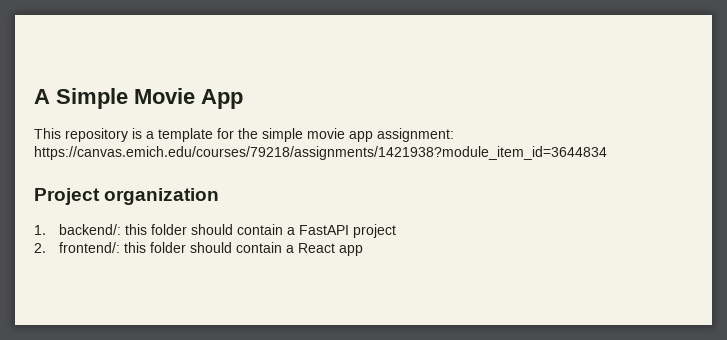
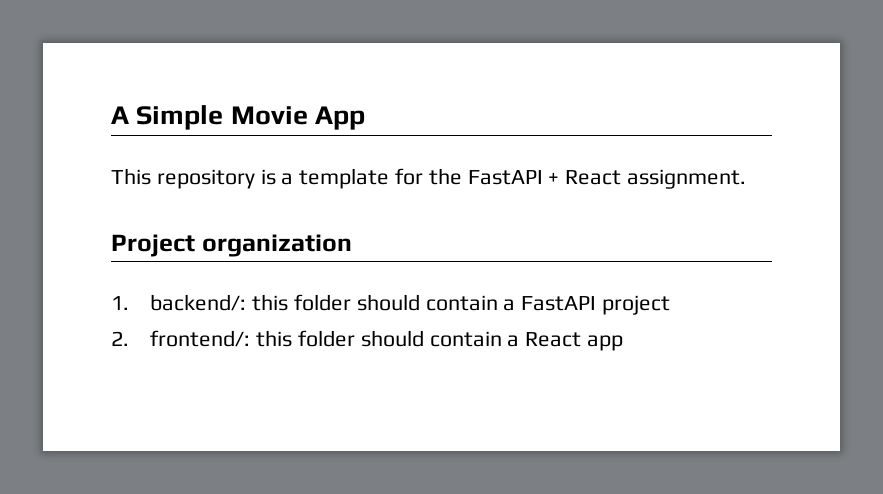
- This repository is a template for the simple movie app assignment: https://canvas.emich.edu/courses/79218/assignments/1421938?module_item_id=3644834
+ This repository is a template for the FastAPI + React assignment.

